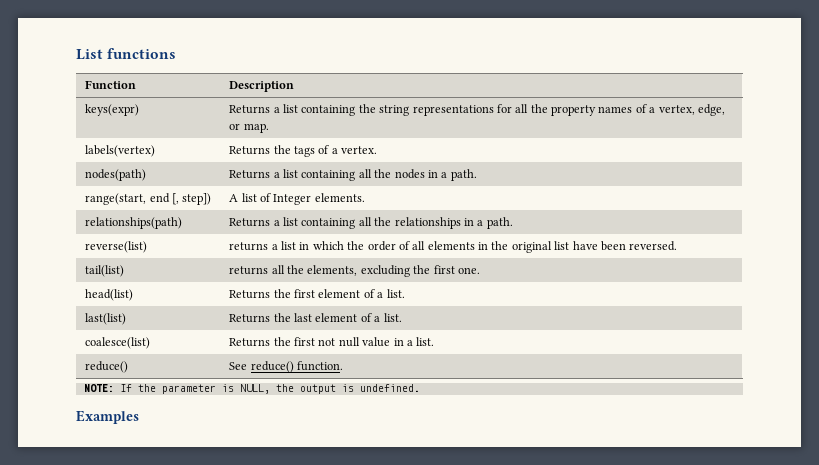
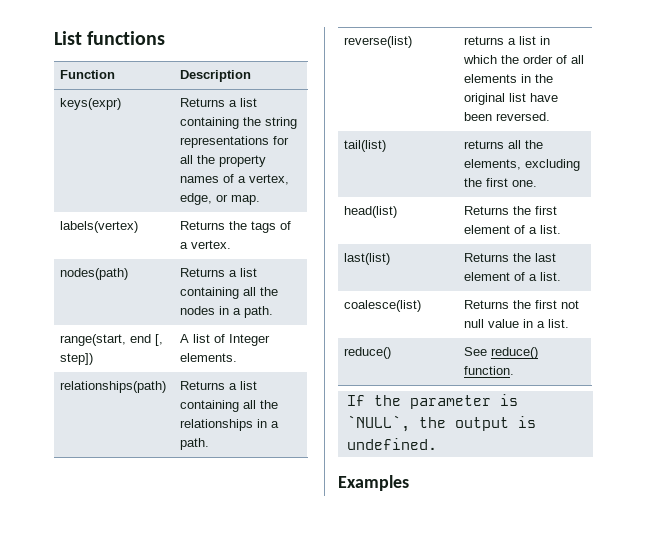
- NOTE: If the parameter is NULL, the output is undefined.
+ If the parameter is `NULL`, the output is undefined.

